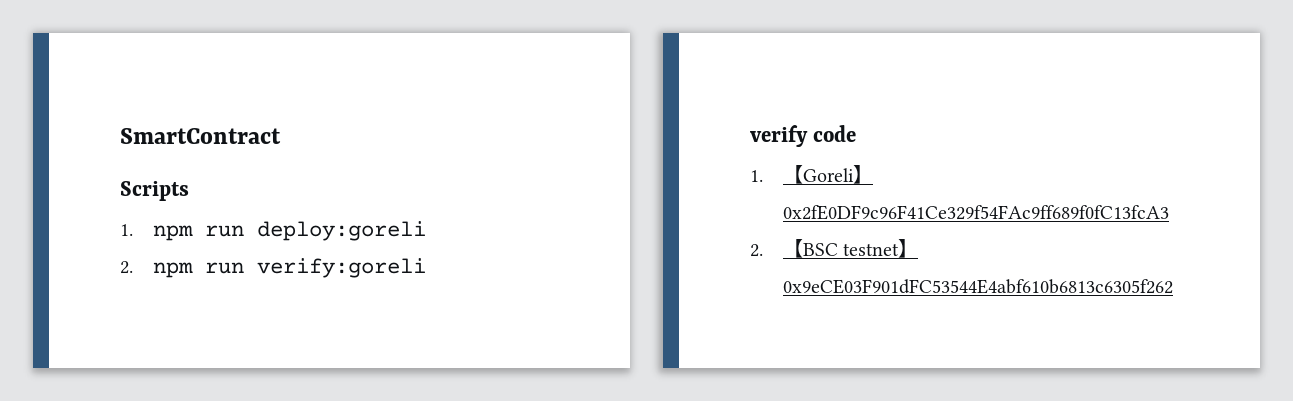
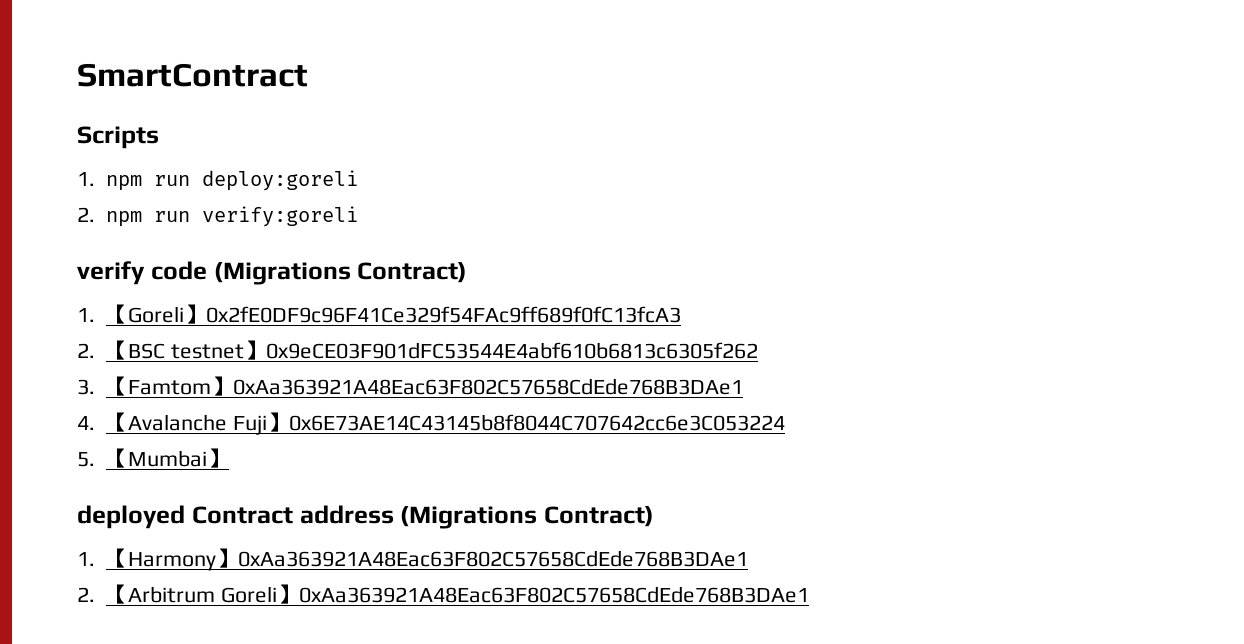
- verify code
+ verify code (Migrations Contract)
+ 3.【Famtom】0xAa363921A48Eac63F802C57658CdEde768B3DAe1
+ 4.【Avalanche Fuji】0x6E73AE14C43145b8f8044C707642cc6e3C053224
+ 5.【Mumbai】
+ deployed Contract address (Migrations Contract)
+ 1.【Harmony】0xAa363921A48Eac63F802C57658CdEde768B3DAe1
+ 2.【Arbitrum Goreli】0xAa363921A48Eac63F802C57658CdEde768B3DAe1

